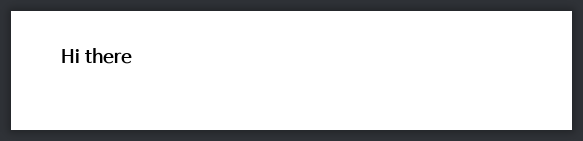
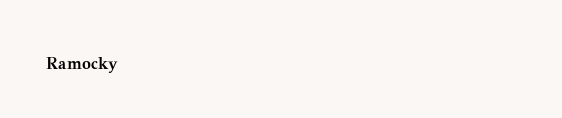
- Hi there
+ Ramocky

